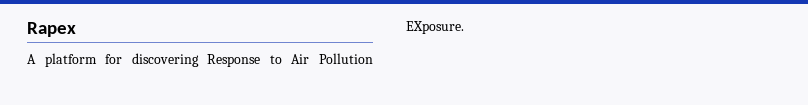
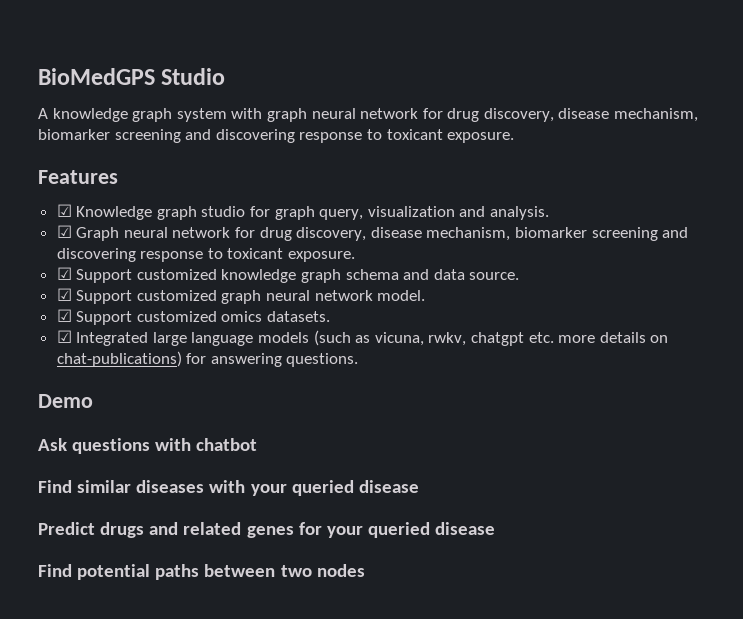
- Rapex
+ BioMedGPS Studio
- A platform for discovering Response to Air Pollution EXposure.
+ A knowledge graph system with graph neural network for drug discovery, disease mechanism, biomarker screening and discovering response to toxicant exposure.
+ Features
+ ☑ Knowledge graph studio for graph query, visualization and analysis.
+ ☑ Graph neural network for drug discovery, disease mechanism, biomarker screening and discovering response to toxicant exposure.
+ ☑ Support customized knowledge graph schema and data source.
+ ☑ Support customized graph neural network model.
+ ☑ Support customized omics datasets.
+ ☑ Integrated large language models (such as vicuna, rwkv, chatgpt etc. more details on chat-publications) for answering questions.
+ Demo
+ Ask questions with chatbot
+ Find similar diseases with your queried disease
+ Predict drugs and related genes for your queried disease
+ Find potential paths between two nodes

